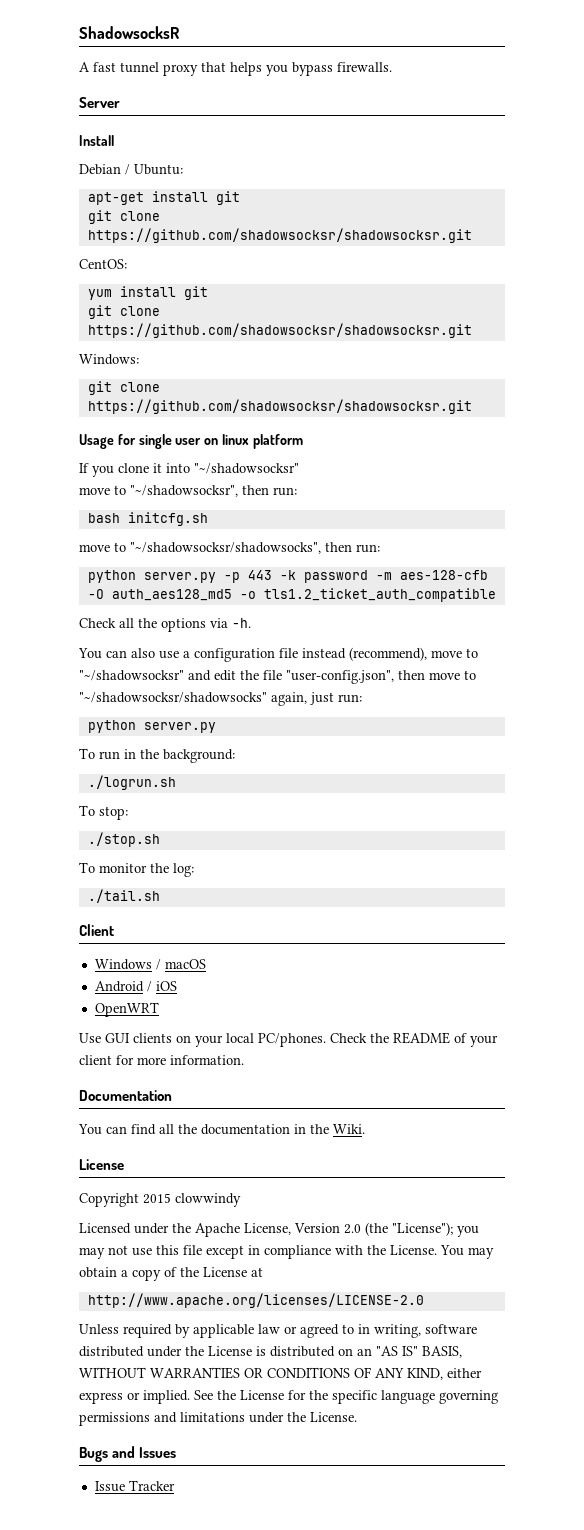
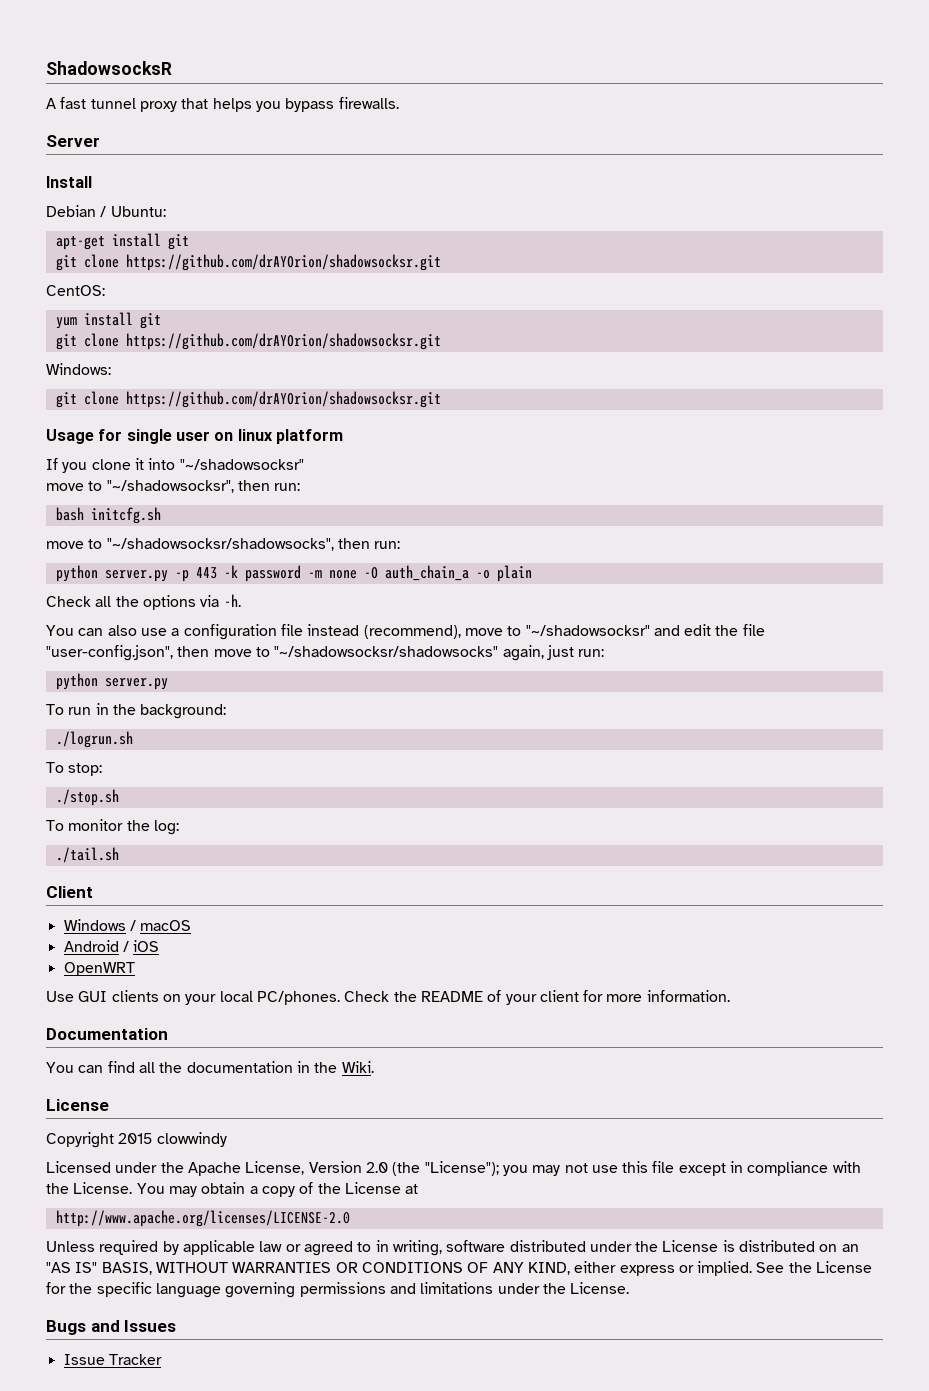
  apt-get install git
- git clone https://github.com/shadowsocksr/shadowsocksr.git
+ git clone https://github.com/drAYOrion/shadowsocksr.git
  yum install git
- git clone https://github.com/shadowsocksr/shadowsocksr.git
+ git clone https://github.com/drAYOrion/shadowsocksr.git
  Windows:
- git clone https://github.com/shadowsocksr/shadowsocksr.git
+ git clone https://github.com/drAYOrion/shadowsocksr.git
- python server.py -p 443 -k password -m aes-128-cfb -O auth_aes128_md5 -o tls1.2_ticket_auth_compatible
+ python server.py -p 443 -k password -m none -O auth_chain_a -o plain

